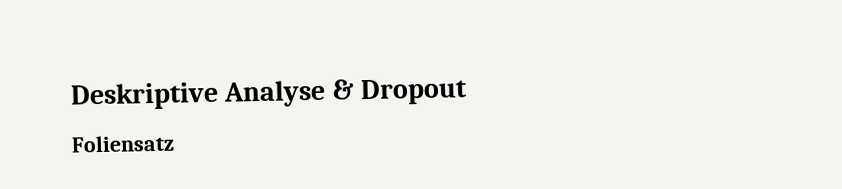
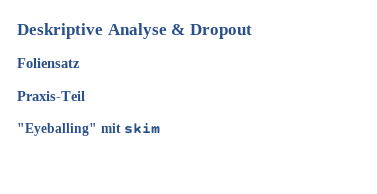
+ Praxis-Teil
+ "Eyeballing" mit skim

